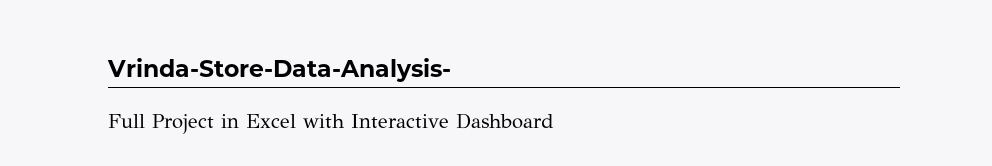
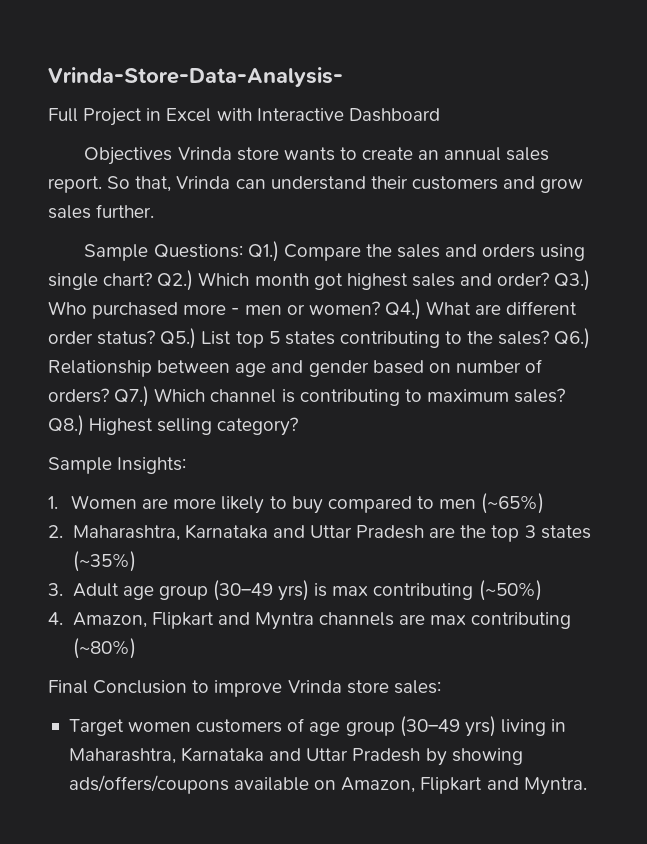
+ Objectives Vrinda store wants to create an annual sales report. So that, Vrinda can understand their customers and grow sales further.
+ Sample Questions: Q1.) Compare the sales and orders using single chart? Q2.) Which month got highest sales and order? Q3.) Who purchased more - men or women? Q4.) What are different order status? Q5.) List top 5 states contributing to the sales? Q6.) Relationship between age and gender based on number of orders? Q7.) Which channel is contributing to maximum sales? Q8.) Highest selling category?
+ Sample Insights:
+ 1. Women are more likely to buy compared to men (~65%)
+ 2. Maharashtra, Karnataka and Uttar Pradesh are the top 3 states (~35%)
+ 3. Adult age group (30–49 yrs) is max contributing (~50%)
+ 4. Amazon, Flipkart and Myntra channels are max contributing (~80%)
+ Final Conclusion to improve Vrinda store sales:
+ Target women customers of age group (30–49 yrs) living in Maharashtra, Karnataka and Uttar Pradesh by showing ads/offers/coupons available on Amazon, Flipkart and Myntra.

